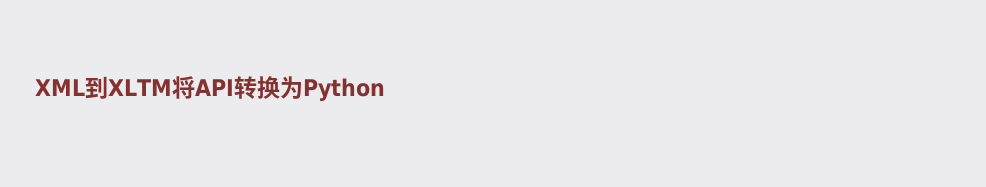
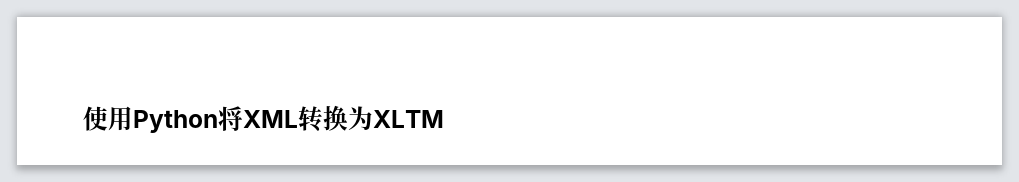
- XML到XLTM将API转换为Python
+ 使用Python将XML转换为XLTM

